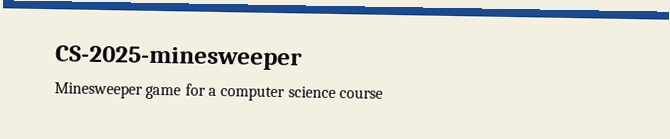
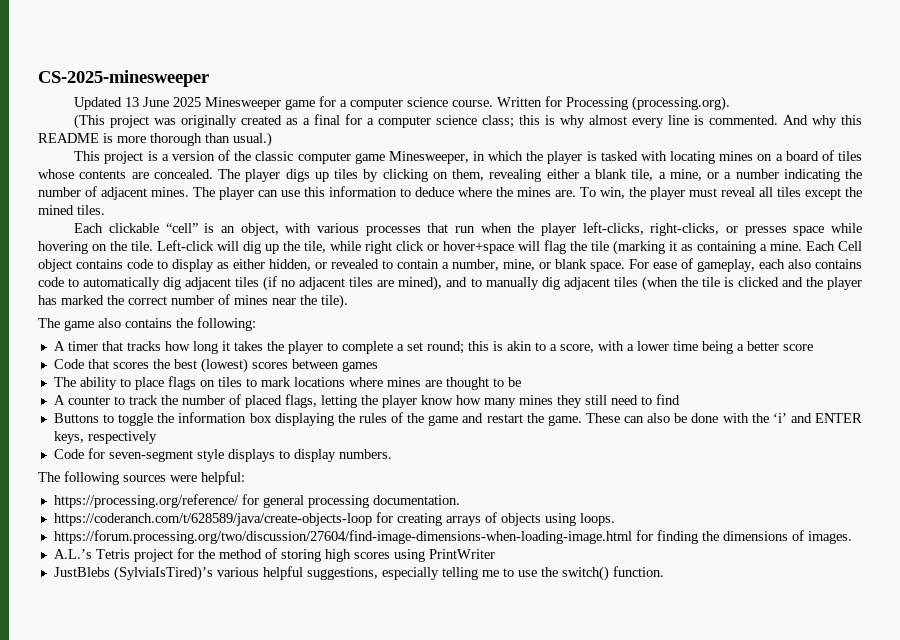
- Minesweeper game for a computer science course
+ Updated 13 June 2025 Minesweeper game for a computer science course. Written for Processing (processing.org).
+ (This project was originally created as a final for a computer science class; this is why almost every line is commented. And why this README is more thorough than usual.)
+ This project is a version of the classic computer game Minesweeper, in which the player is tasked with locating mines on a board of tiles whose contents are concealed. The player digs up tiles by clicking on them, revealing either a blank tile, a mine, or a number indicating the number of adjacent mines. The player can use this information to deduce where the mines are. To win, the player must reveal all tiles except the mined tiles.
+ Each clickable “cell” is an object, with various processes that run when the player left-clicks, right-clicks, or presses space while hovering on the tile. Left-click will dig up the tile, while right click or hover+space will flag the tile (marking it as containing a mine. Each Cell object contains code to display as either hidden, or revealed to contain a number, mine, or blank space. For ease of gameplay, each also contains code to automatically dig adjacent tiles (if no adjacent tiles are mined), and to manually dig adjacent tiles (when the tile is clicked and the player has marked the correct number of mines near the tile).
+ The game also contains the following:
+ A timer that tracks how long it takes the player to complete a set round; this is akin to a score, with a lower time being a better score
+ Code that scores the best (lowest) scores between games
+ The ability to place flags on tiles to mark locations where mines are thought to be
+ A counter to track the number of placed flags, letting the player know how many mines they still need to find
+ Buttons to toggle the information box displaying the rules of the game and restart the game. These can also be done with the ‘i’ and ENTER keys, respectively
+ Code for seven-segment style displays to display numbers.
+ The following sources were helpful:
+ https://processing.org/reference/ for general processing documentation.
+ https://coderanch.com/t/628589/java/create-objects-loop for creating arrays of objects using loops.
+ https://forum.processing.org/two/discussion/27604/find-image-dimensions-when-loading-image.html for finding the dimensions of images.
+ A.L.’s Tetris project for the method of storing high scores using PrintWriter
+ JustBlebs (SylviaIsTired)’s various helpful suggestions, especially telling me to use the switch() function.

